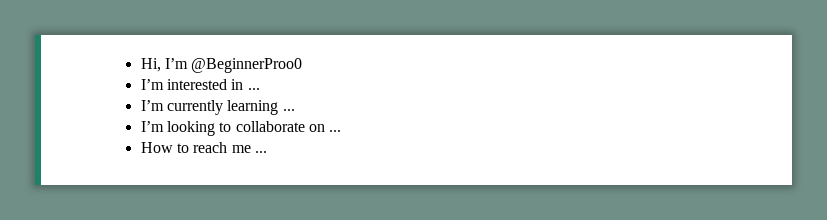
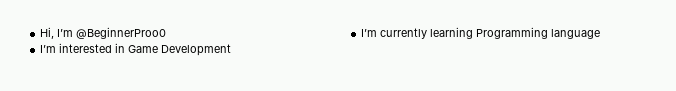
- I’m interested in ...
+ I’m interested in Game Development
- I’m currently learning ...
- I’m looking to collaborate on ...
- How to reach me ...
+ I’m currently learning Programming language

